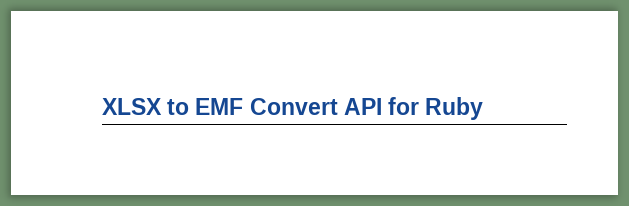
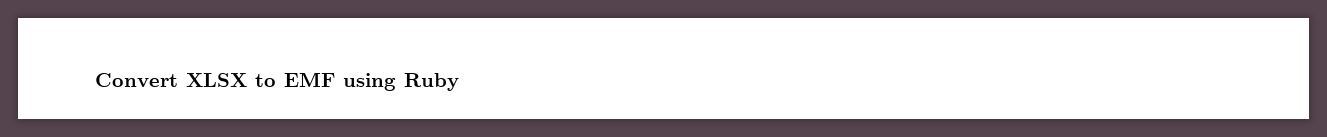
- XLSX to EMF Convert API for Ruby
+ Convert XLSX to EMF using Ruby

